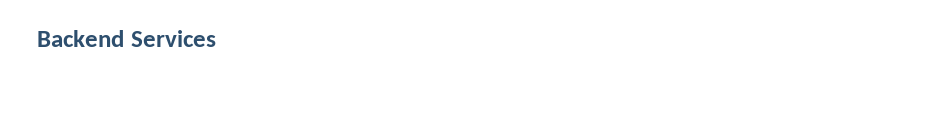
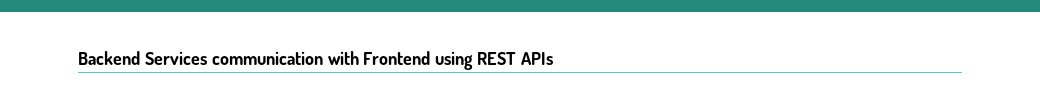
- Backend Services
+ Backend Services communication with Frontend using REST APIs

